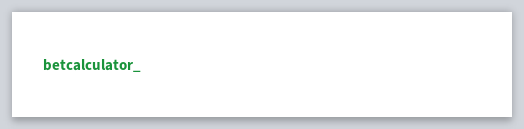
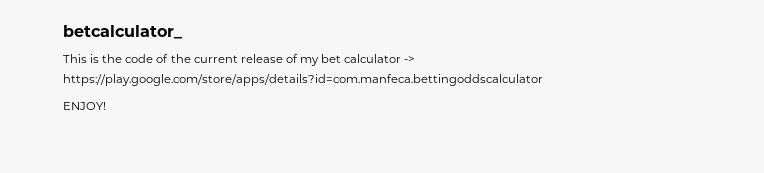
+ This is the code of the current release of my bet calculator -> https://play.google.com/store/apps/details?id=com.manfeca.bettingoddscalculator
+ ENJOY!

